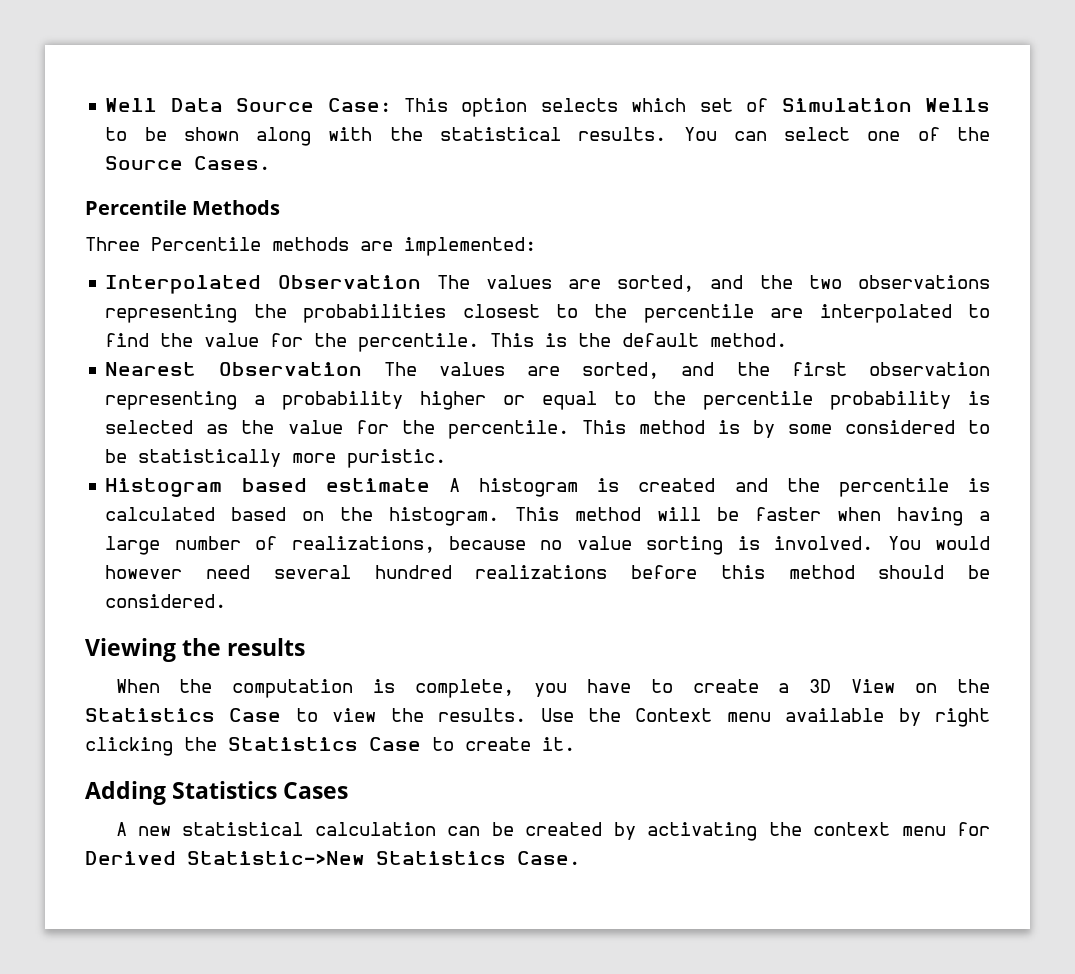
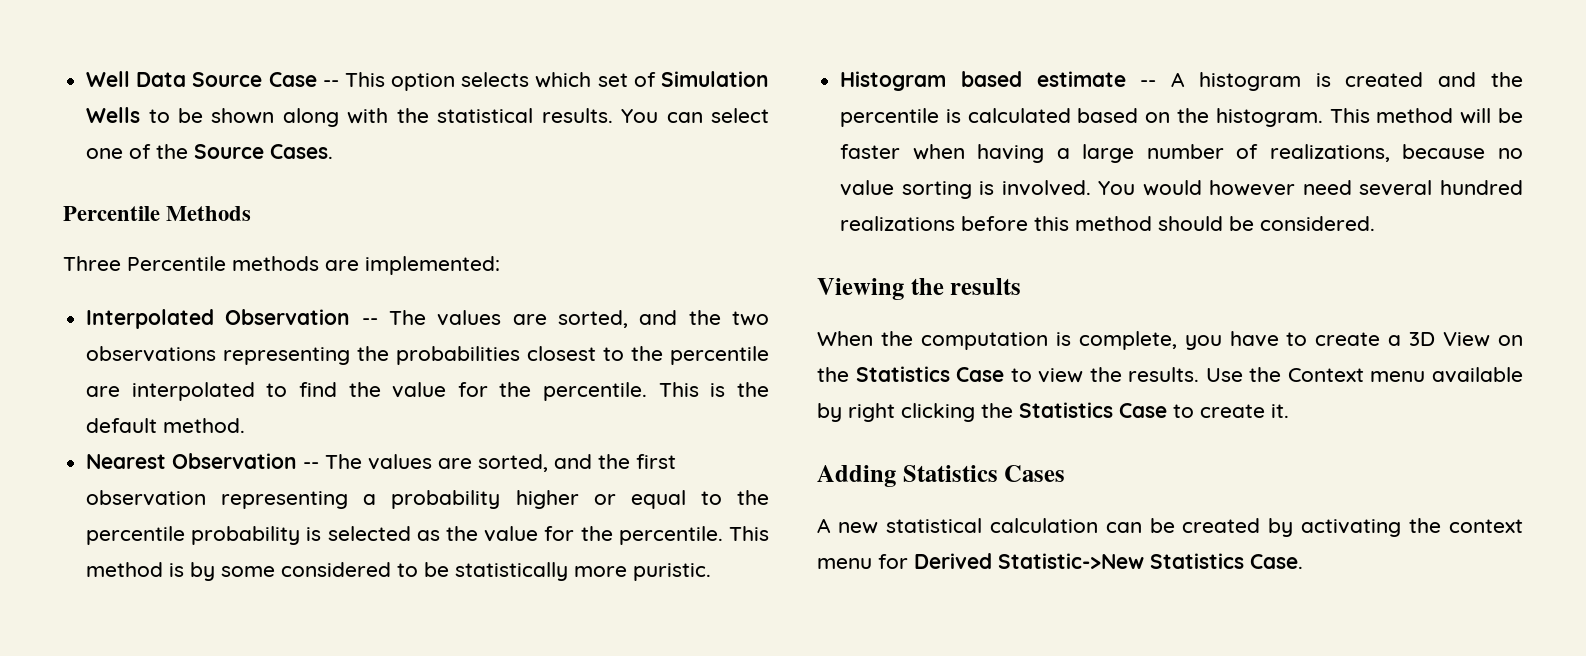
- Well Data Source Case: This option selects which set of Simulation Wells to be shown along with the statistical results.
+ Well Data Source Case -- This option selects which set of Simulation Wells to be shown along with the statistical results.
- Interpolated Observation The values are sorted, and the two observations representing the probabilities closest to the percentile are interpolated to find the value for the percentile.
+ Interpolated Observation -- The values are sorted, and the two observations representing the probabilities closest to the percentile are interpolated to find the value for the percentile.
- Nearest Observation The values are sorted, and the first observation representing a probability higher or equal to the percentile probability is selected as the value for the percentile.
+ Nearest Observation -- The values are sorted, and the first observation representing a probability higher or equal to the percentile probability is selected as the value for the percentile.
- Histogram based estimate A histogram is created and the percentile is calculated based on the histogram.
+ Histogram based estimate -- A histogram is created and the percentile is calculated based on the histogram.

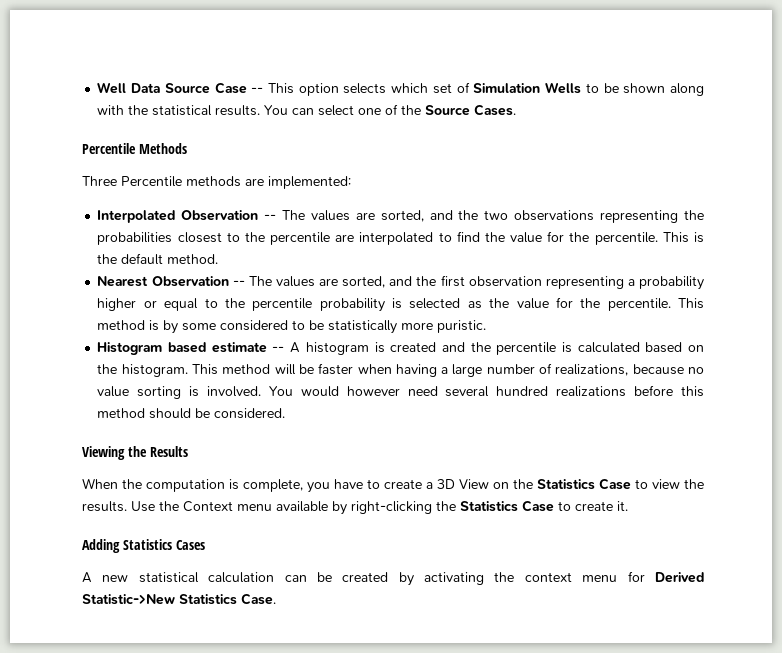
- Viewing the results
+ Viewing the Results
- Use the Context menu available by right clicking the Statistics Case to create it.
+ Use the Context menu available by right-clicking the Statistics Case to create it.

